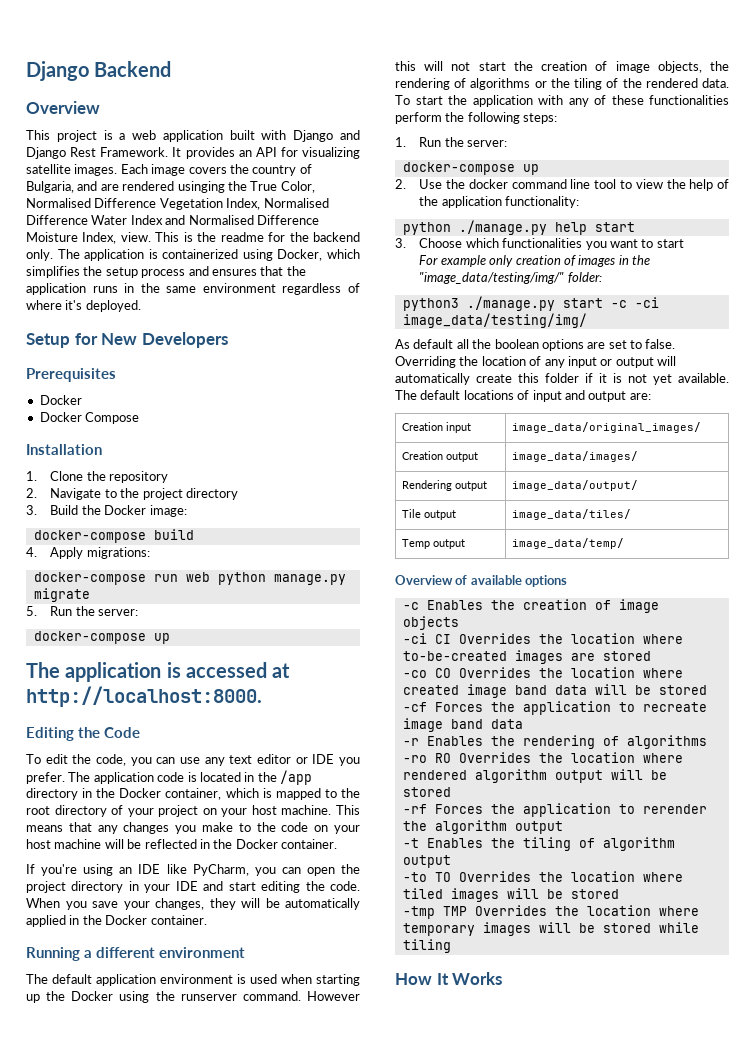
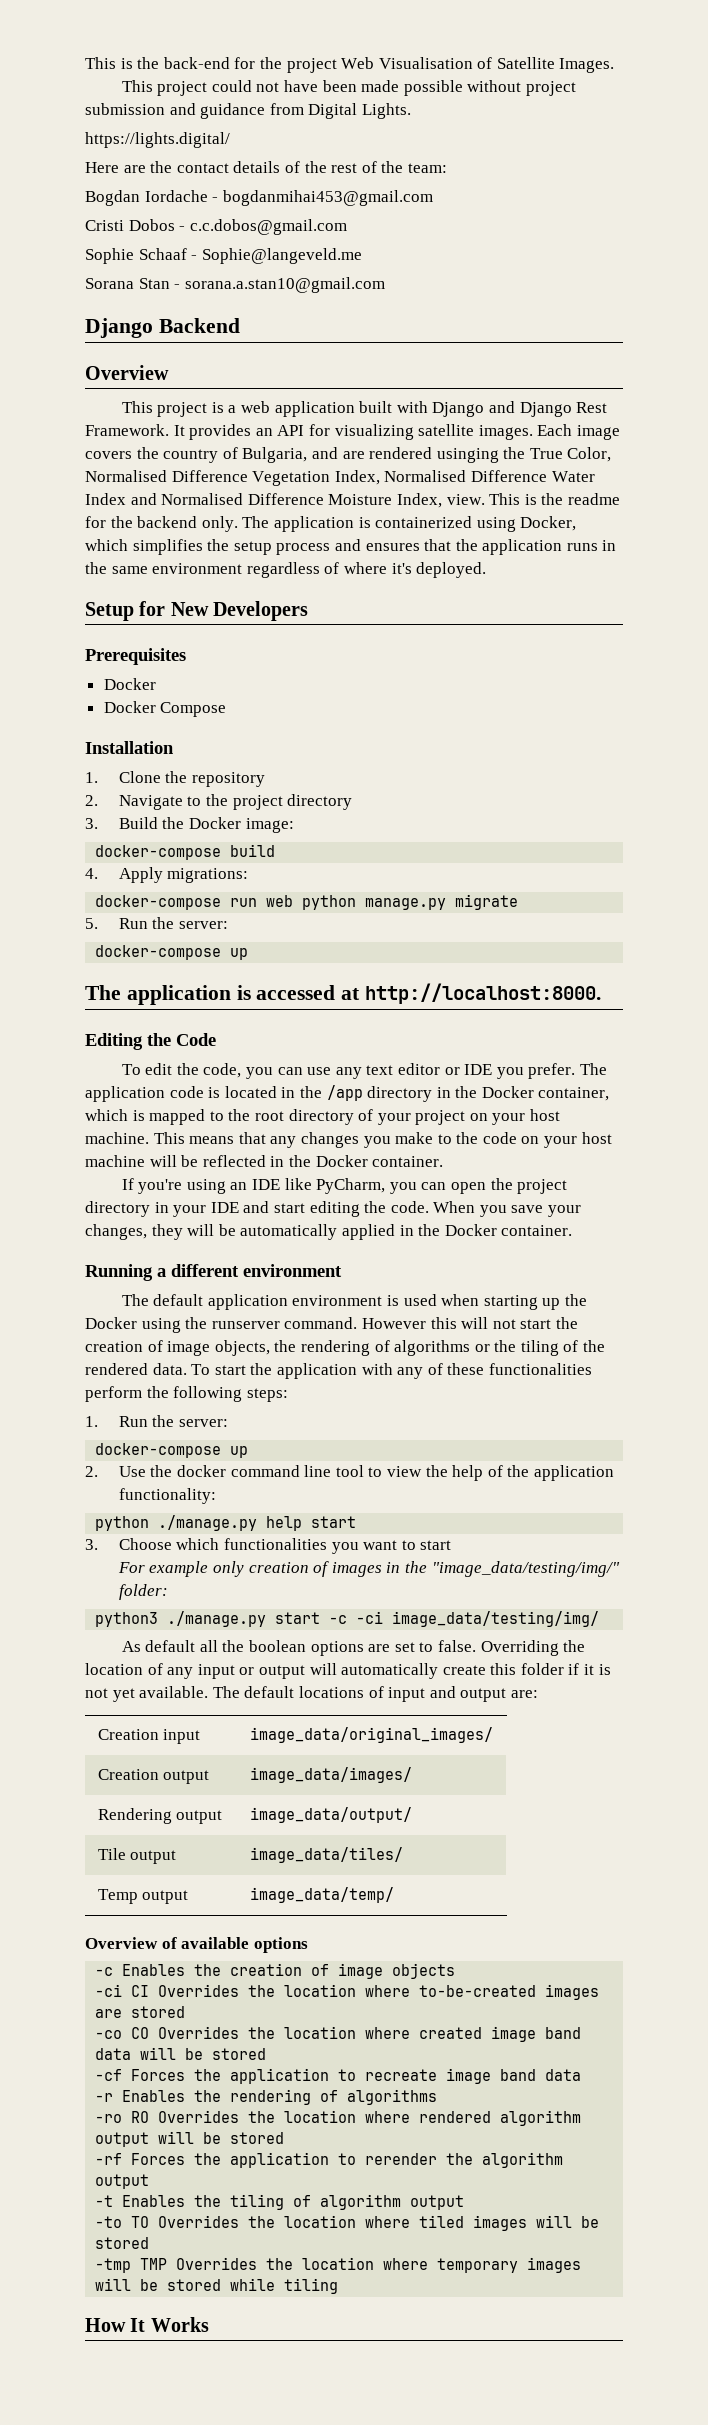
+ This is the back-end for the project Web Visualisation of Satellite Images.
+ This project could not have been made possible without project submission and guidance from Digital Lights.
+ https://lights.digital/
+ Here are the contact details of the rest of the team:
+ Bogdan Iordache - bogdanmihai453@gmail.com
+ Cristi Dobos - c.c.dobos@gmail.com
+ Sophie Schaaf - Sophie@langeveld.me
+ Sorana Stan - sorana.a.stan10@gmail.com

